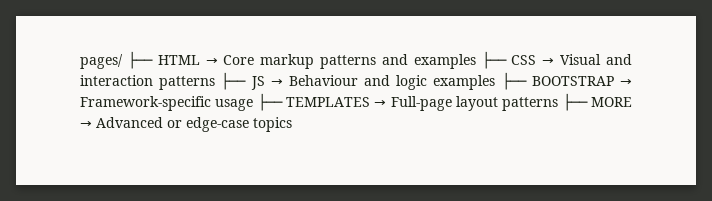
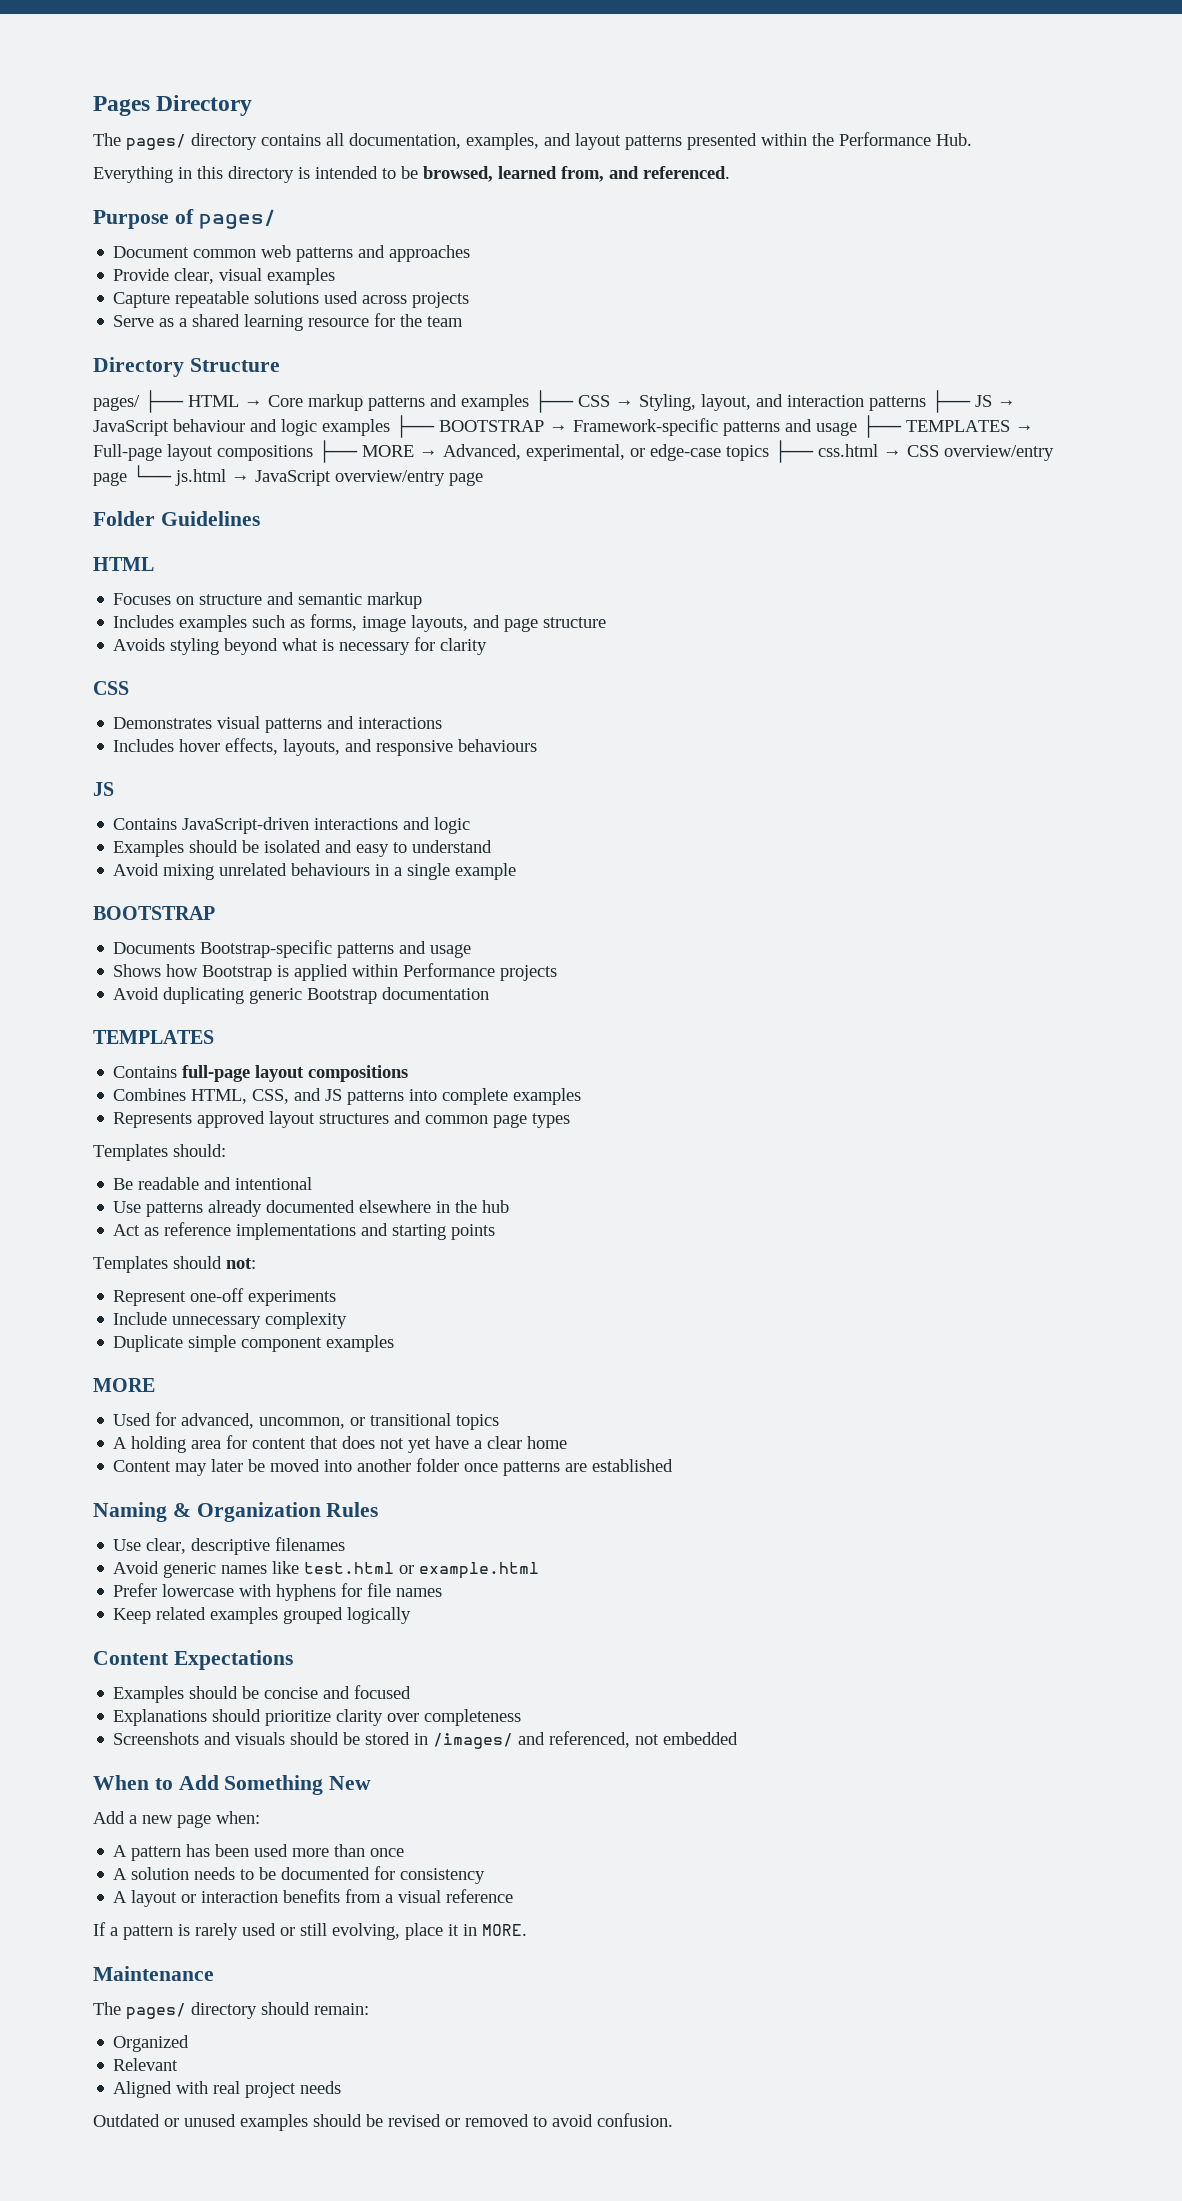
+ Pages Directory
+ The pages/ directory contains all documentation, examples, and layout patterns presented within the Performance Hub.
+ Everything in this directory is intended to be browsed, learned from, and referenced.
+ Purpose of pages/
+ Document common web patterns and approaches
+ Provide clear, visual examples
+ Capture repeatable solutions used across projects
+ Serve as a shared learning resource for the team
+ Directory Structure
- pages/ ├── HTML → Core markup patterns and examples ├── CSS → Visual and interaction patterns ├── JS → Behaviour and logic examples ├── BOOTSTRAP → Framework-specific usage ├── TEMPLATES → Full-page layout patterns ├── MORE → Advanced or edge-case topics
+ pages/ ├── HTML → Core markup patterns and examples ├── CSS → Styling, layout, and interaction patterns ├── JS → JavaScript behaviour and logic examples ├── BOOTSTRAP → Framework-specific patterns and usage ├── TEMPLATES → Full-page layout compositions ├── MORE → Advanced, experimental, or edge-case topics ├── css.html → CSS overview/entry page └── js.html → JavaScript overview/entry page
+ Folder Guidelines
+ HTML
+ Focuses on structure and semantic markup
+ Includes examples such as forms, image layouts, and page structure
+ Avoids styling beyond what is necessary for clarity
+ CSS
+ Demonstrates visual patterns and interactions
+ Includes hover effects, layouts, and responsive behaviours
+ JS
+ Contains JavaScript-driven interactions and logic
+ Examples should be isolated and easy to understand
+ Avoid mixing unrelated behaviours in a single example
+ BOOTSTRAP
+ Documents Bootstrap-specific patterns and usage
+ Shows how Bootstrap is applied within Performance projects
+ Avoid duplicating generic Bootstrap documentation
+ TEMPLATES
+ Contains full-page layout compositions
+ Combines HTML, CSS, and JS patterns into complete examples
+ Represents approved layout structures and common page types
+ Templates should:
+ Be readable and intentional
+ Use patterns already documented elsewhere in the hub
+ Act as reference implementations and starting points
+ Templates should not:
+ Represent one-off experiments
+ Include unnecessary complexity
+ Duplicate simple component examples
+ MORE
+ Used for advanced, uncommon, or transitional topics
+ A holding area for content that does not yet have a clear home
+ Content may later be moved into another folder once patterns are established
+ Naming & Organization Rules
+ Use clear, descriptive filenames
+ Avoid generic names like test.html or example.html
+ Prefer lowercase with hyphens for file names
+ Keep related examples grouped logically
+ Content Expectations
+ Examples should be concise and focused
+ Explanations should prioritize clarity over completeness
+ Screenshots and visuals should be stored in /images/ and referenced, not embedded
+ When to Add Something New
+ Add a new page when:
+ A pattern has been used more than once
+ A solution needs to be documented for consistency
+ A layout or interaction benefits from a visual reference
+ If a pattern is rarely used or still evolving, place it in MORE.
+ Maintenance
+ The pages/ directory should remain:
+ Organized
+ Relevant
+ Aligned with real project needs
+ Outdated or unused examples should be revised or removed to avoid confusion.

